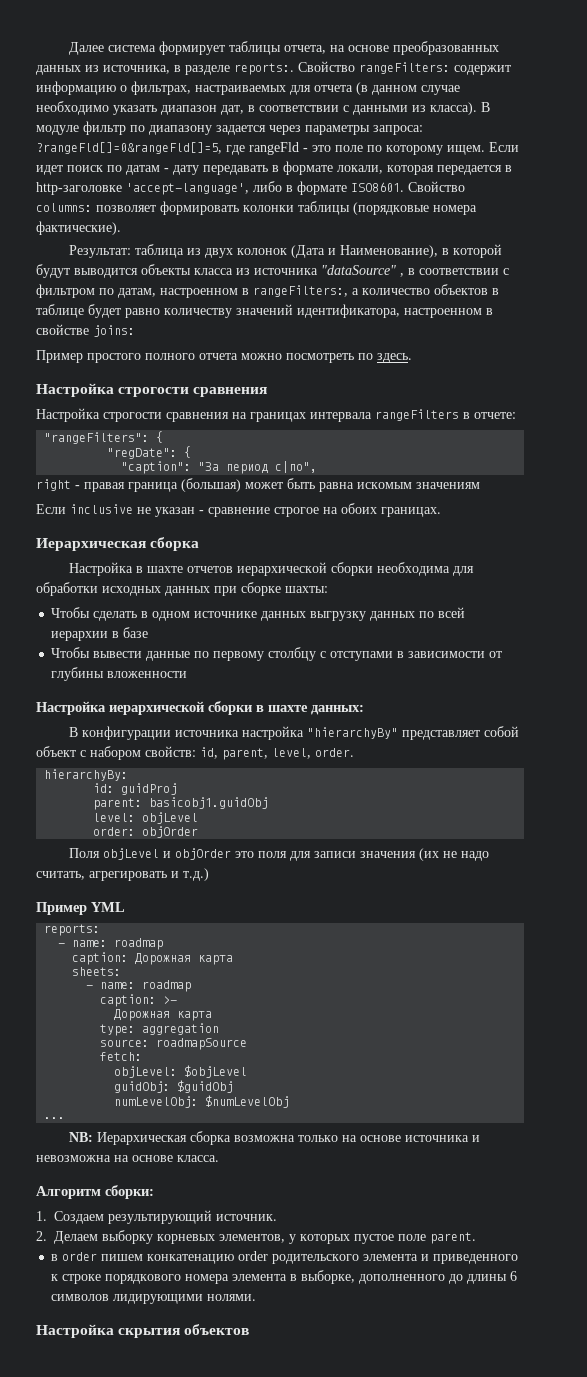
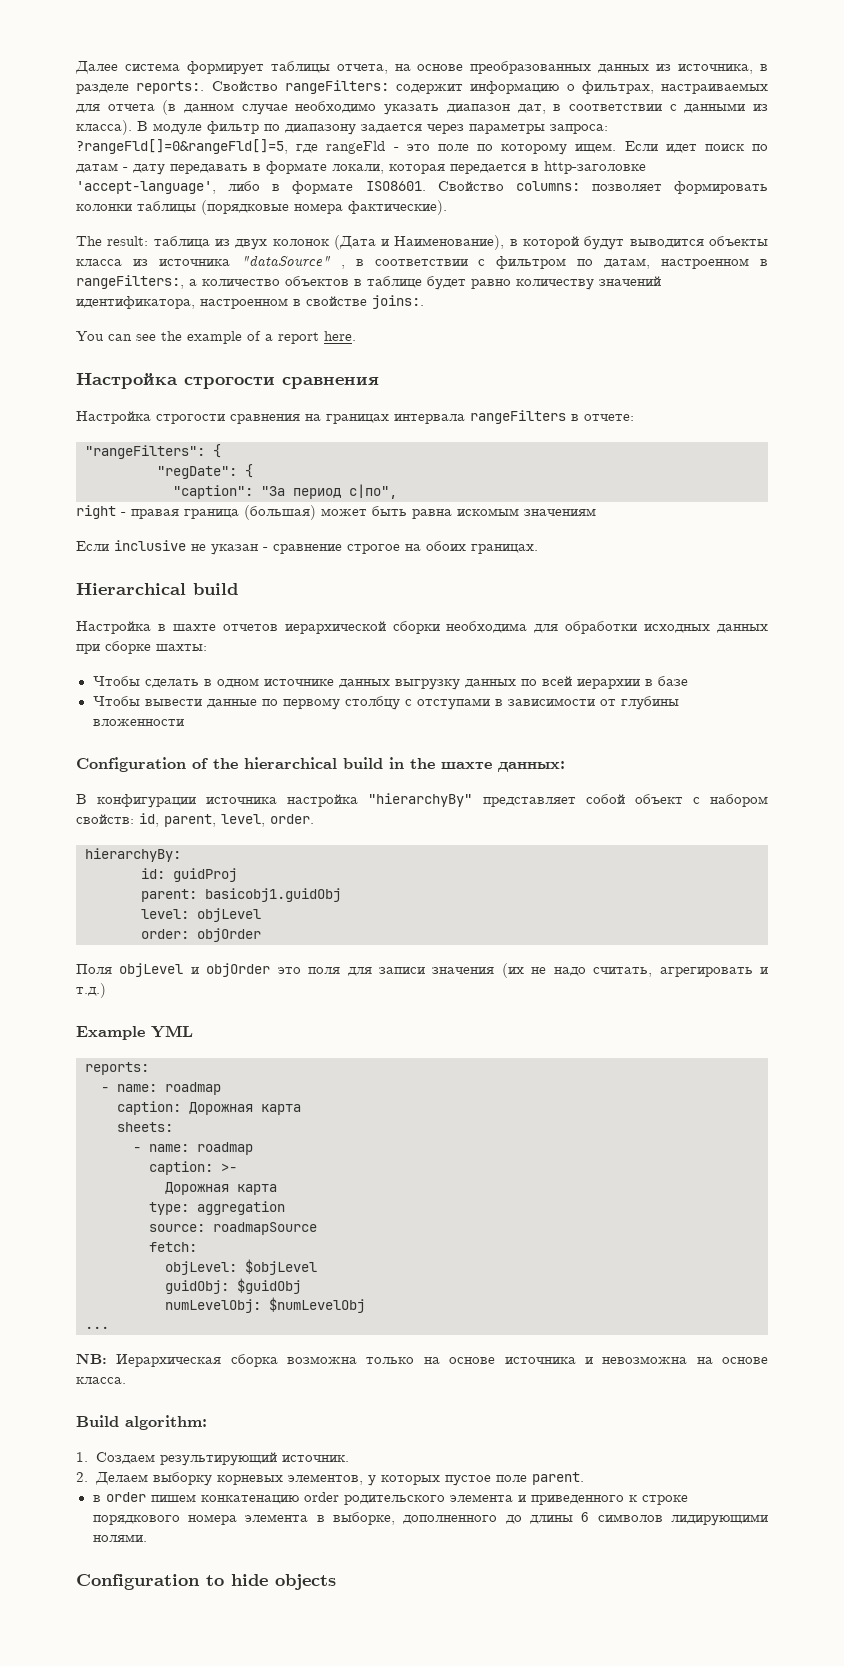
- Результат: таблица из двух колонок (Дата и Наименование), в которой будут выводится объекты класса из источника "dataSource" , в соответствии с фильтром по датам, настроенном в rangeFilters:, а количество объектов в таблице будет равно количеству значений идентификатора, настроенном в свойстве joins:
- Пример простого полного отчета можно посмотреть по здесь.
+ The result: таблица из двух колонок (Дата и Наименование), в которой будут выводится объекты класса из источника "dataSource" , в соответствии с фильтром по датам, настроенном в rangeFilters:, а количество объектов в таблице будет равно количеству значений идентификатора, настроенном в свойстве joins:.
+ You can see the example of a report here.
  Если inclusive не указан - сравнение строгое на обоих границах.
- Иерархическая сборка
+ Hierarchical build
- Настройка иерархической сборки в шахте данных:
+ Configuration of the hierarchical build in the шахте данных:
- Пример YML
+ Example YML
- Алгоритм сборки:
+ Build algorithm:
- Настройка скрытия объектов
+ Configuration to hide objects

